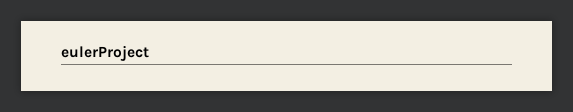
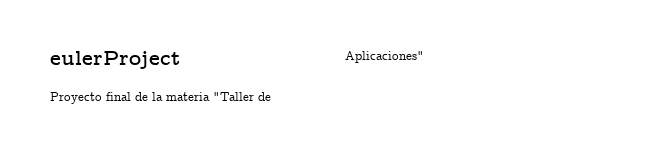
+ Proyecto final de la materia "Taller de Aplicaciones"

